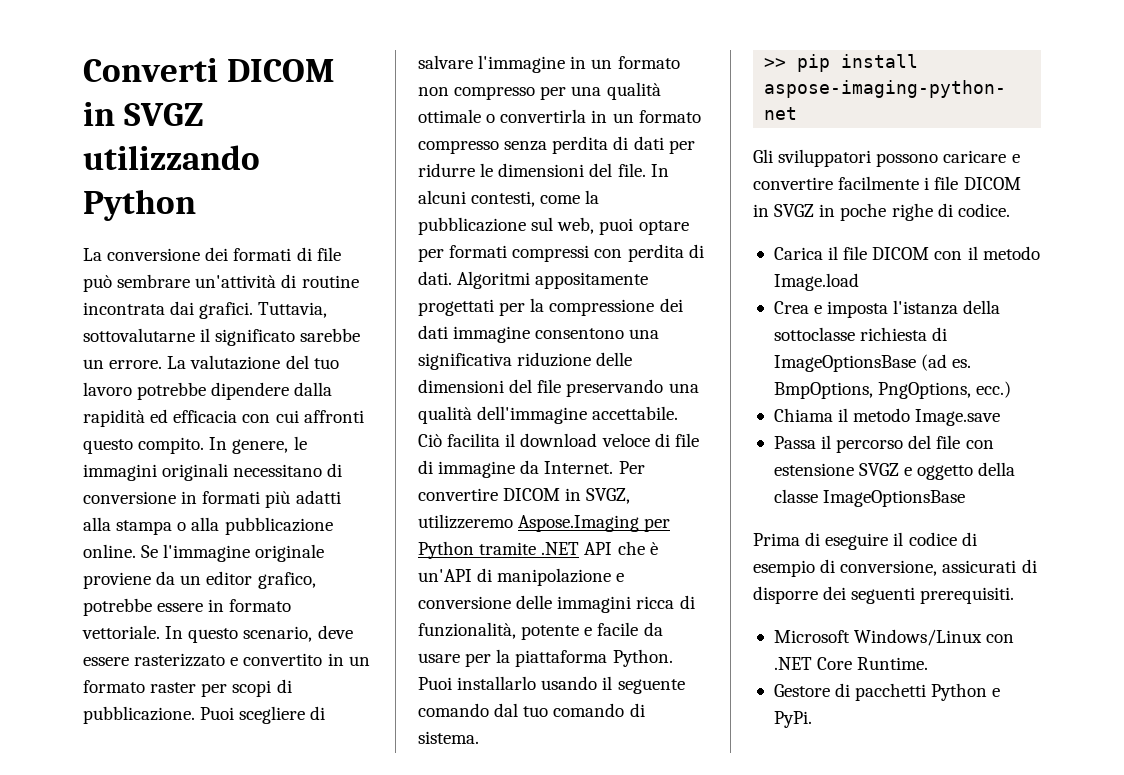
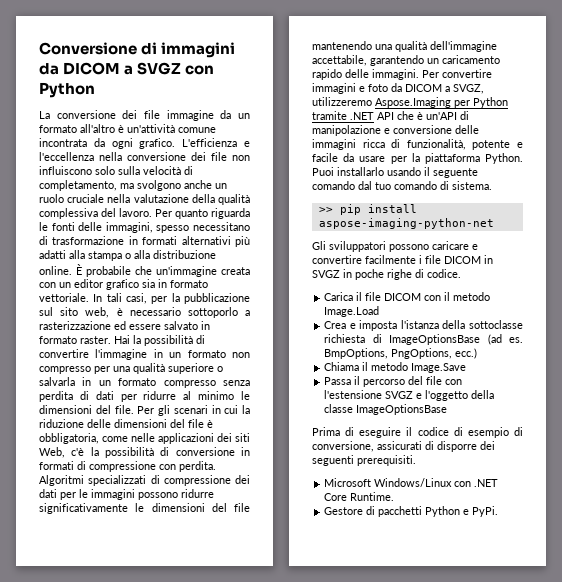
- Converti DICOM in SVGZ utilizzando Python
- La conversione dei formati di file può sembrare un'attività di routine incontrata dai grafici. Tuttavia, sottovalutarne il significato sarebbe un errore. La valutazione del tuo lavoro potrebbe dipendere dalla rapidità ed efficacia con cui affronti questo compito. In genere, le immagini originali necessitano di conversione in formati più adatti alla stampa o alla pubblicazione online. Se l'immagine originale proviene da un editor grafico, potrebbe essere in formato vettoriale. In questo scenario, deve essere rasterizzato e convertito in un formato raster per scopi di pubblicazione. Puoi scegliere di salvare l'immagine in un formato non compresso per una qualità ottimale o convertirla in un formato compresso senza perdita di dati per ridurre le dimensioni del file.
+ Conversione di immagini da DICOM a SVGZ con Python
+ La conversione dei file immagine da un formato all'altro è un'attività comune incontrata da ogni grafico. L'efficienza e l'eccellenza nella conversione dei file non influiscono solo sulla velocità di completamento, ma svolgono anche un ruolo cruciale nella valutazione della qualità complessiva del lavoro. Per quanto riguarda le fonti delle immagini, spesso necessitano di trasformazione in formati alternativi più adatti alla stampa o alla distribuzione online. È probabile che un'immagine creata con un editor grafico sia in formato vettoriale. In tali casi, per la pubblicazione sul sito web, è necessario sottoporlo a rasterizzazione ed essere salvato in formato raster. Hai la possibilità di convertire l'immagine in un formato non compresso per una qualità superiore o salvarla in un formato compresso senza perdita di dati per ridurre al minimo le dimensioni del file.
- In alcuni contesti, come la pubblicazione sul web, puoi optare per formati compressi con perdita di dati. Algoritmi appositamente progettati per la compressione dei dati immagine consentono una significativa riduzione delle dimensioni del file preservando una qualità dell'immagine accettabile. Ciò facilita il download veloce di file di immagine da Internet. Per convertire DICOM in SVGZ, utilizzeremo Aspose.Imaging per Python tramite .NET API che è un'API di manipolazione e conversione delle immagini ricca di funzionalità, potente e facile da usare per la piattaforma Python.
+ Per gli scenari in cui la riduzione delle dimensioni del file è obbligatoria, come nelle applicazioni dei siti Web, c'è la possibilità di conversione in formati di compressione con perdita. Algoritmi specializzati di compressione dei dati per le immagini possono ridurre significativamente le dimensioni del file mantenendo una qualità dell'immagine accettabile, garantendo un caricamento rapido delle immagini. Per convertire immagini e foto da DICOM a SVGZ, utilizzeremo Aspose.Imaging per Python tramite .NET API che è un'API di manipolazione e conversione delle immagini ricca di funzionalità, potente e facile da usare per la piattaforma Python.
- Carica il file DICOM con il metodo Image.load
+ Carica il file DICOM con il metodo Image.Load
- Chiama il metodo Image.save
+ Chiama il metodo Image.Save
- Passa il percorso del file con estensione SVGZ e oggetto della classe ImageOptionsBase
+ Passa il percorso del file con l'estensione SVGZ e l'oggetto della classe ImageOptionsBase

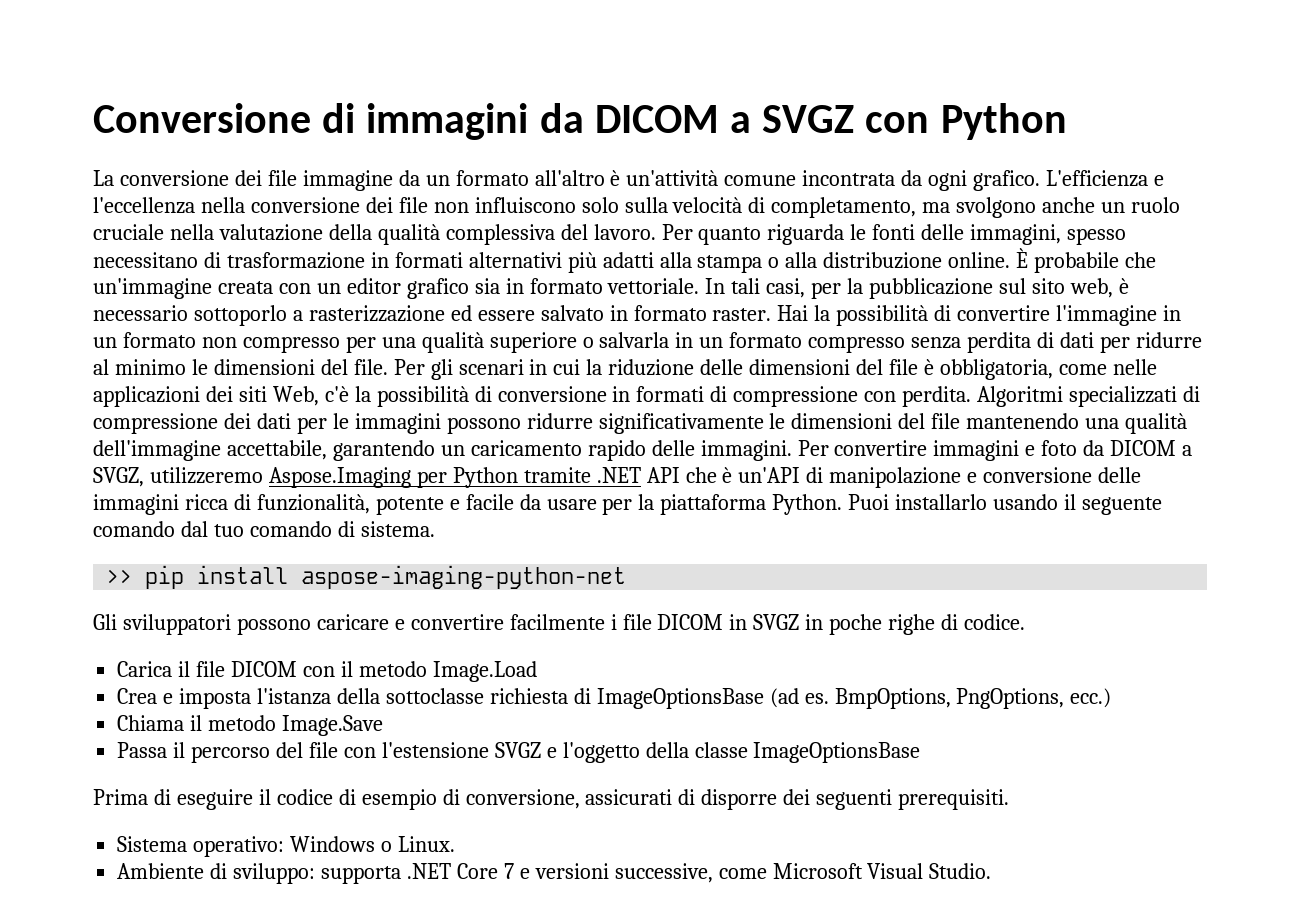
- Microsoft Windows/Linux con .NET Core Runtime.
- Gestore di pacchetti Python e PyPi.
+ Sistema operativo: Windows o Linux.
+ Ambiente di sviluppo: supporta .NET Core 7 e versioni successive, come Microsoft Visual Studio.

